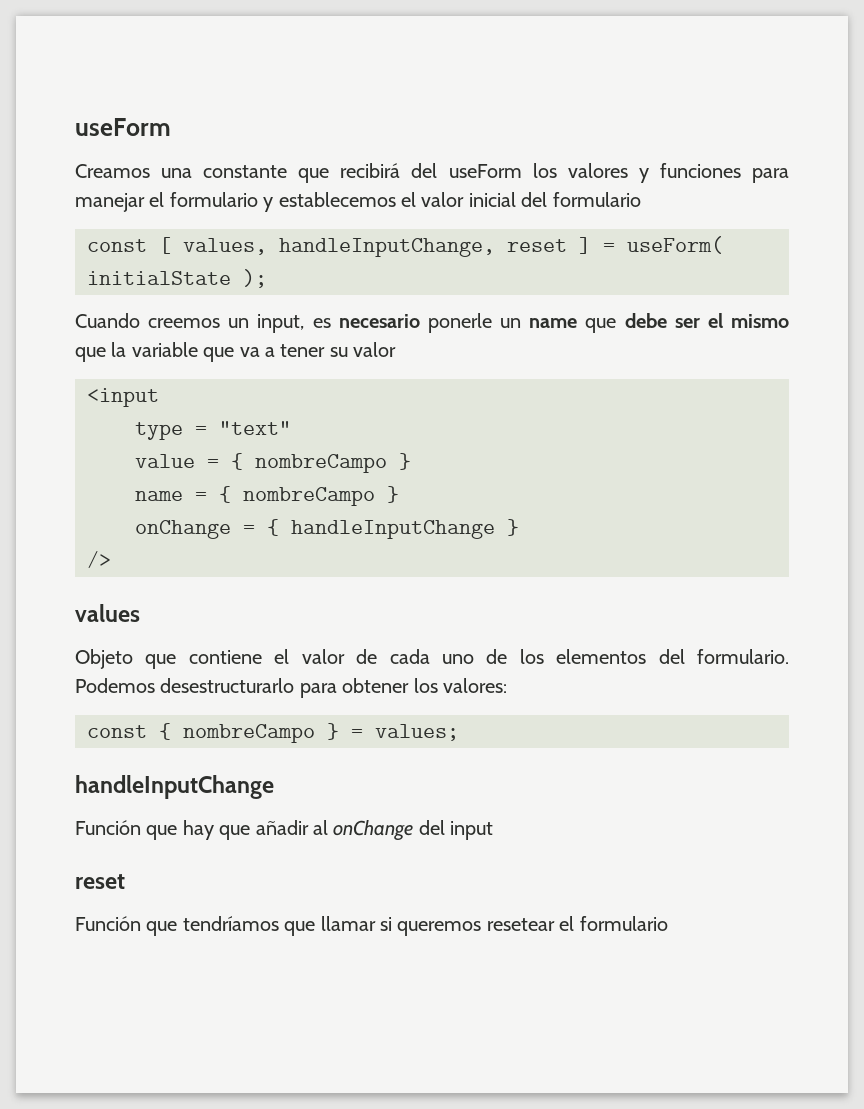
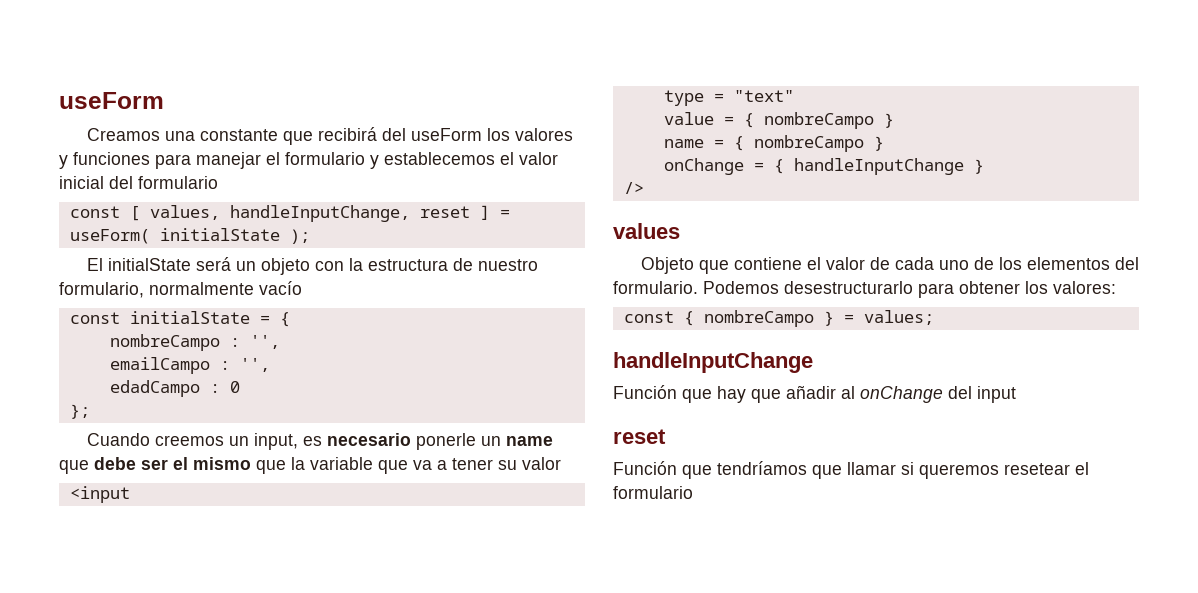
+ El initialState será un objeto con la estructura de nuestro formulario, normalmente vacío
+ const initialState = {
+ nombreCampo : '',
+ emailCampo : '',
+ edadCampo : 0
+ };

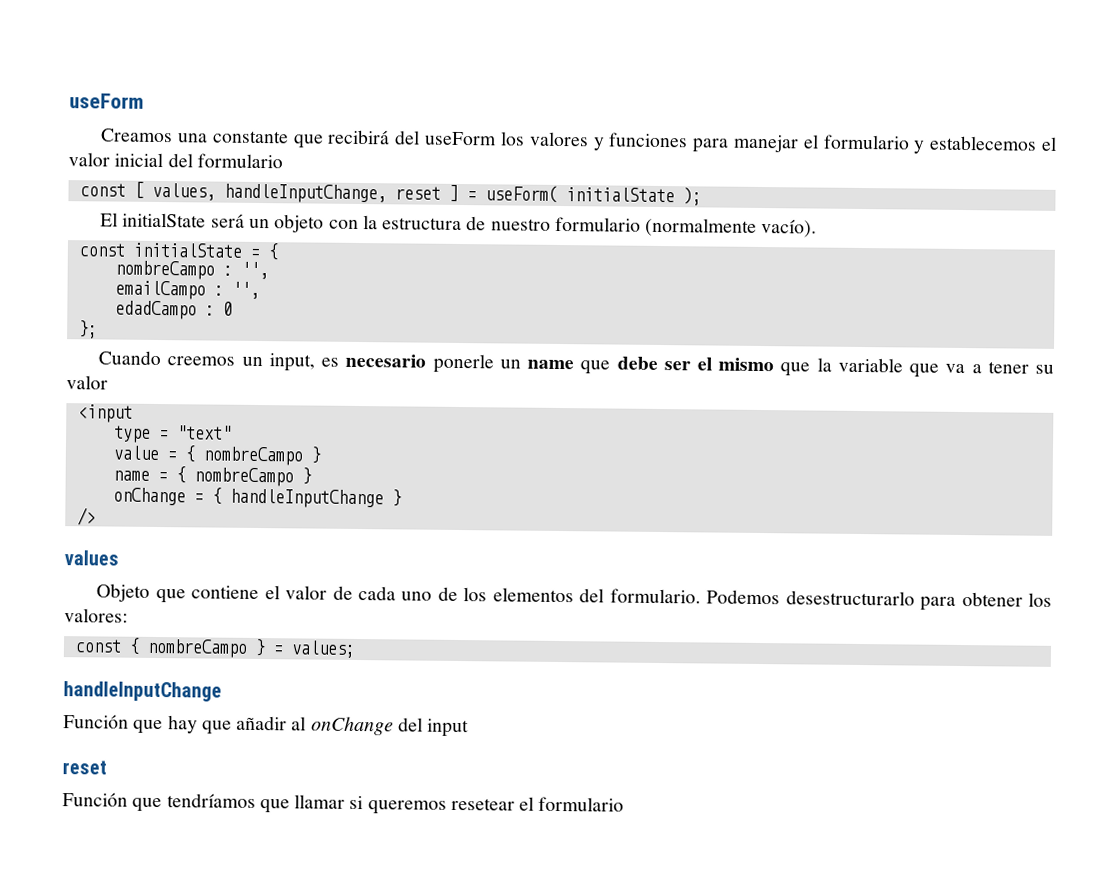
- El initialState será un objeto con la estructura de nuestro formulario, normalmente vacío
+ El initialState será un objeto con la estructura de nuestro formulario (normalmente vacío).

